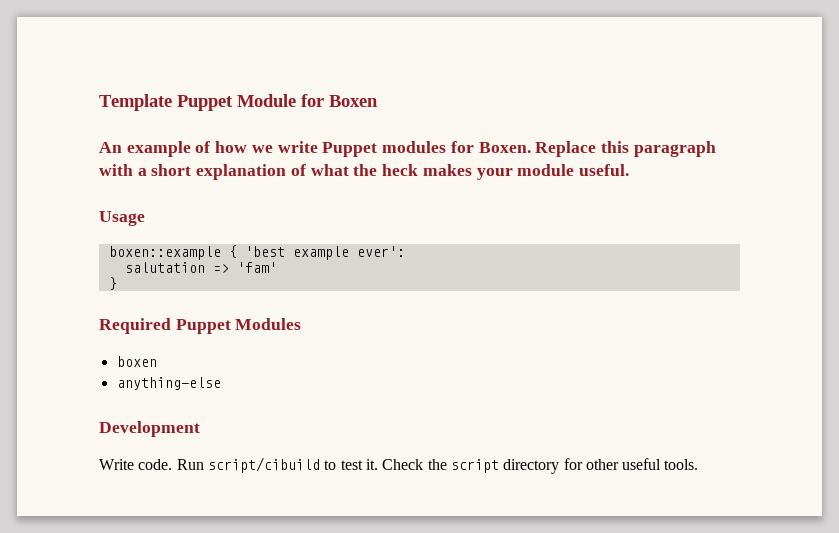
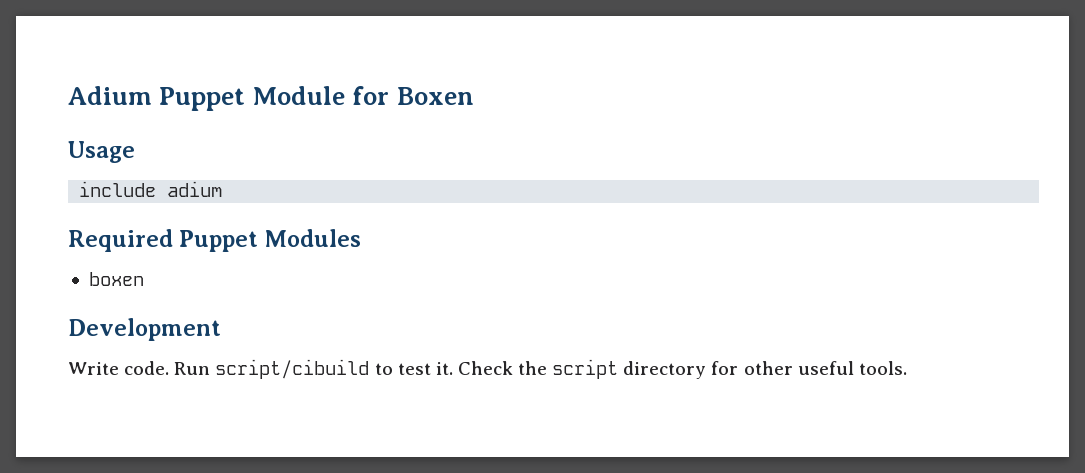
- Template Puppet Module for Boxen
+ Adium Puppet Module for Boxen
- An example of how we write Puppet modules for Boxen. Replace this paragraph with a short explanation of what the heck makes your module useful.
  Usage
- boxen::example { 'best example ever':
- salutation => 'fam'
- }
+ include adium
- anything-else

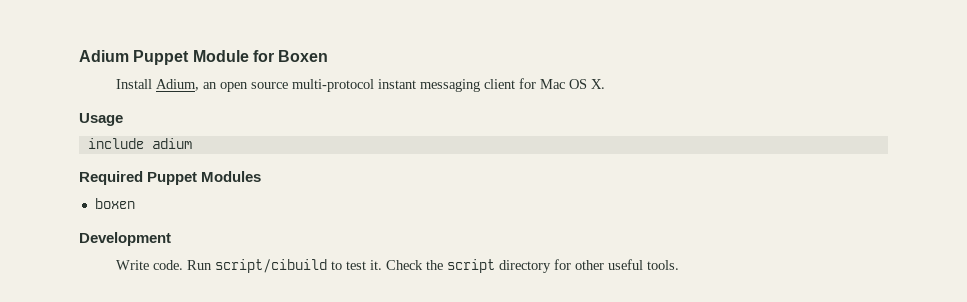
+ Install Adium, an open source multi-protocol instant messaging client for Mac OS X.

